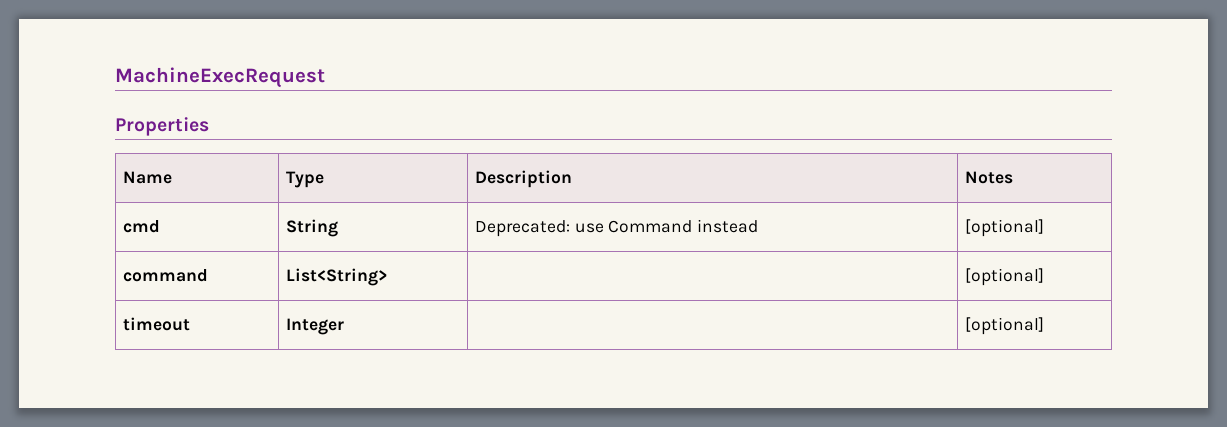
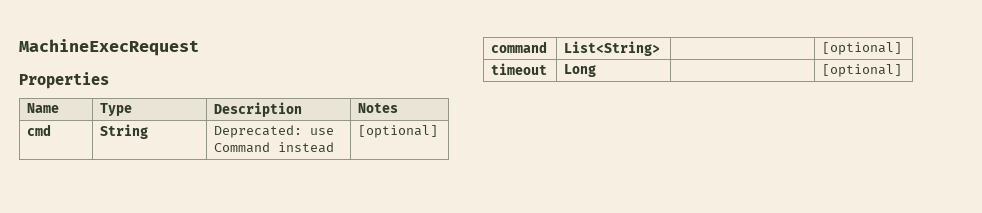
- timeout | Integer | | [optional]
+ timeout | Long | | [optional]

